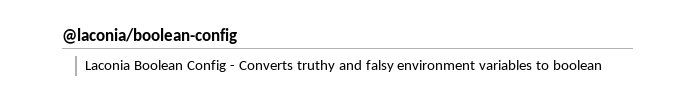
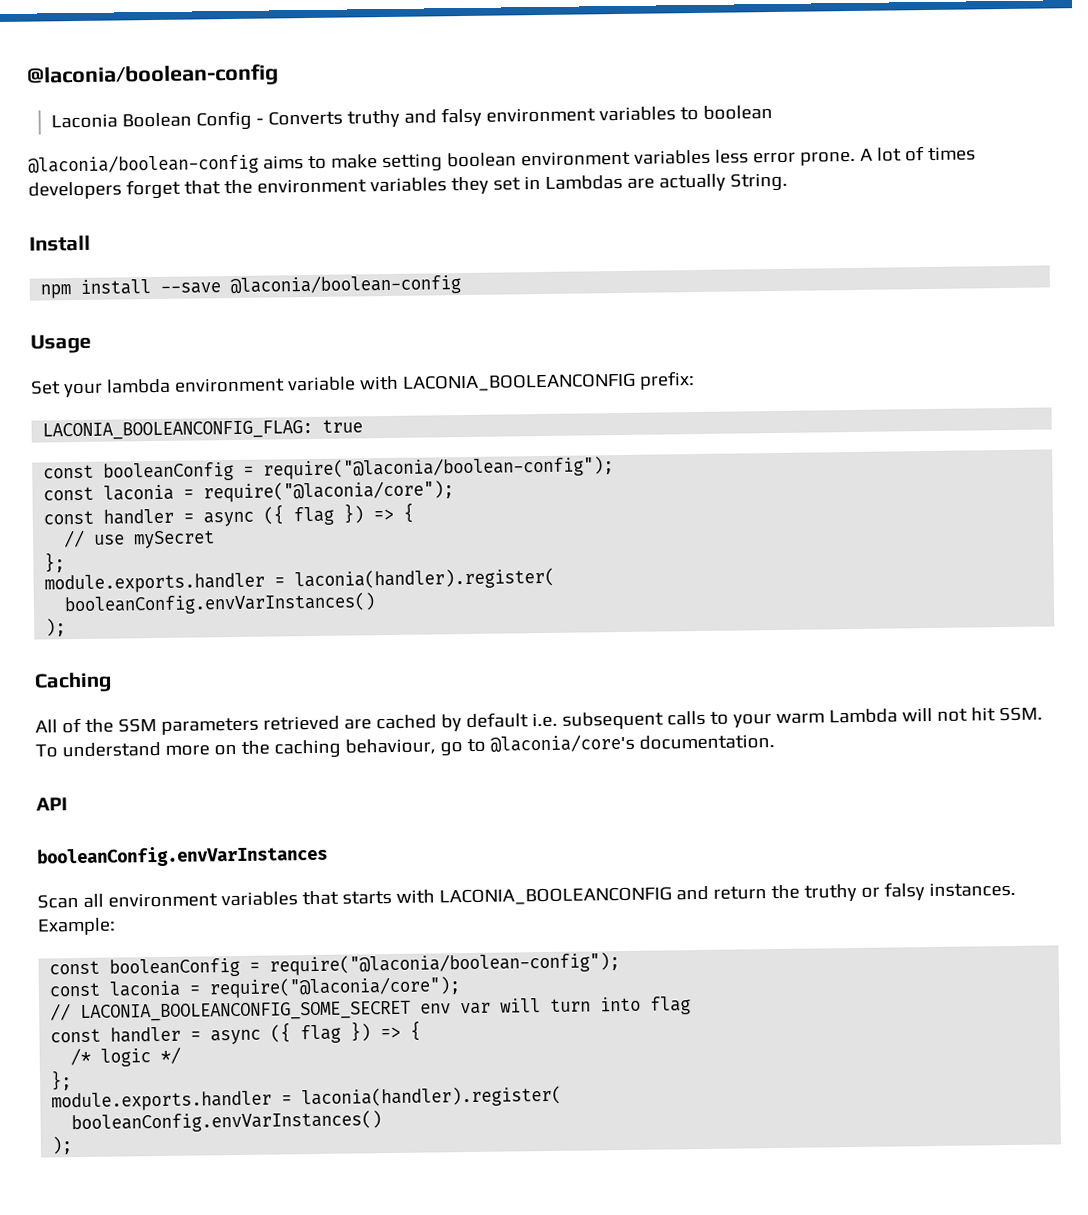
+ @laconia/boolean-config aims to make setting boolean environment variables less error prone. A lot of times developers forget that the environment variables they set in Lambdas are actually String.
+ Install
+ npm install --save @laconia/boolean-config
+ Usage
+ Set your lambda environment variable with LACONIA_BOOLEANCONFIG prefix:
+ LACONIA_BOOLEANCONFIG_FLAG: true
+ const booleanConfig = require("@laconia/boolean-config");
+ const laconia = require("@laconia/core");
+ const handler = async ({ flag }) => {
+ // use mySecret
+ };
+ module.exports.handler = laconia(handler).register(
+ booleanConfig.envVarInstances()
+ );
+ Caching
+ All of the SSM parameters retrieved are cached by default i.e. subsequent calls to your warm Lambda will not hit SSM. To understand more on the caching behaviour, go to @laconia/core's documentation.
+ API
+ booleanConfig.envVarInstances
+ Scan all environment variables that starts with LACONIA_BOOLEANCONFIG and return the truthy or falsy instances. Example:
+ const booleanConfig = require("@laconia/boolean-config");
+ const laconia = require("@laconia/core");
+ // LACONIA_BOOLEANCONFIG_SOME_SECRET env var will turn into flag
+ const handler = async ({ flag }) => {
+ /* logic */
+ };
+ module.exports.handler = laconia(handler).register(
+ booleanConfig.envVarInstances()
+ );

